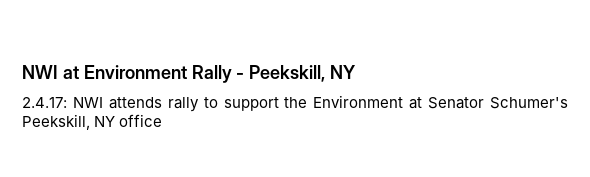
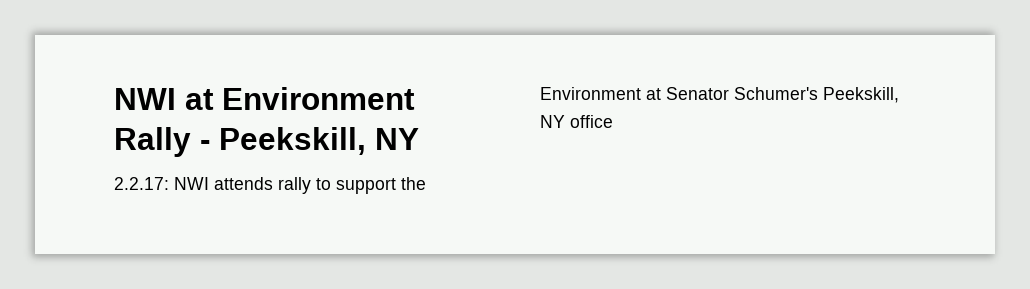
- 2.4.17: NWI attends rally to support the Environment at Senator Schumer's Peekskill, NY office
+ 2.2.17: NWI attends rally to support the Environment at Senator Schumer's Peekskill, NY office

